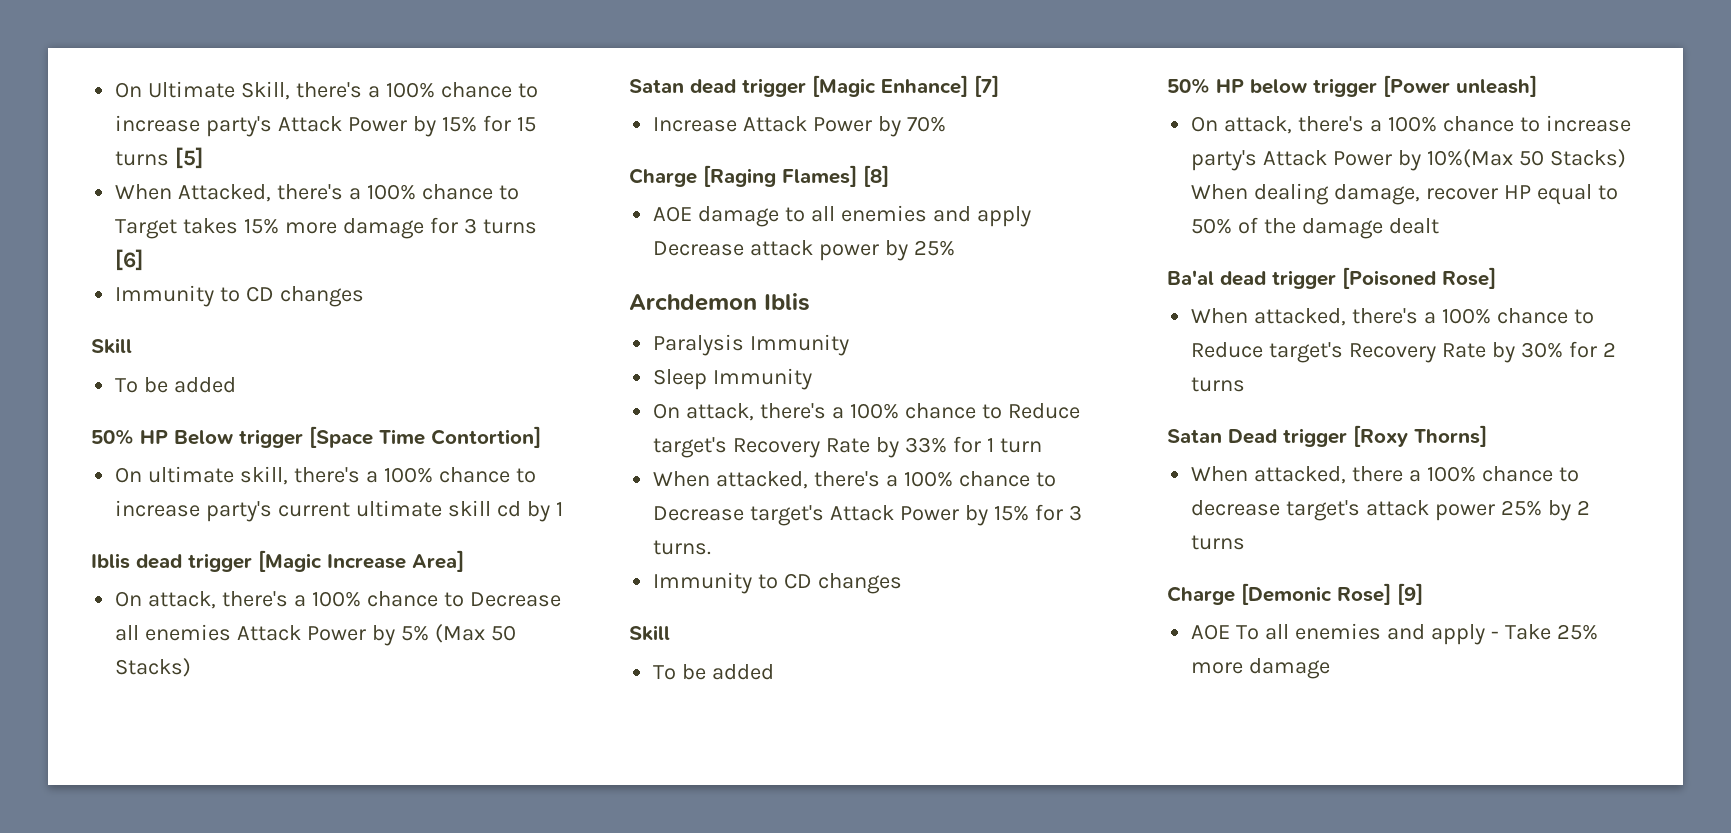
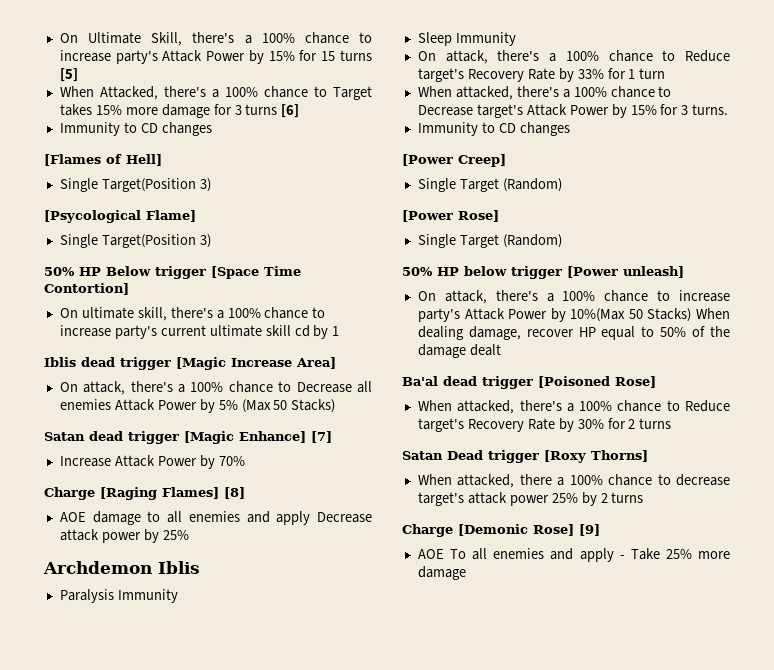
  When Attacked, there's a 100% chance to Target takes 15% more damage for 3 turns [6]
  Immunity to CD changes
- Skill
- To be added
+ [Flames of Hell]
+ Single Target(Position 3)
+ [Psycological Flame]
+ Single Target(Position 3)
  When attacked, there's a 100% chance to Decrease target's Attack Power by 15% for 3 turns.
  Immunity to CD changes
- Skill
- To be added
+ [Power Creep]
+ Single Target (Random)
+ [Power Rose]
+ Single Target (Random)

